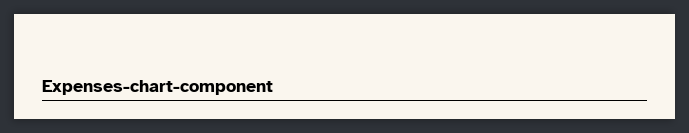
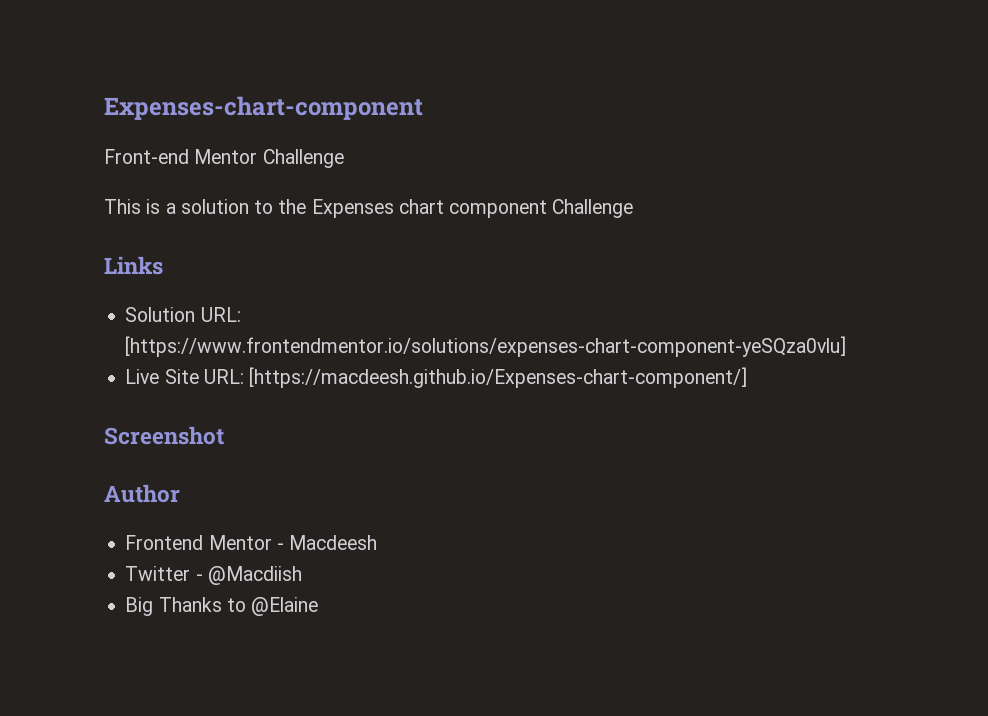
+ Front-end Mentor Challenge
+ This is a solution to the Expenses chart component Challenge
+ Links
+ Solution URL: [https://www.frontendmentor.io/solutions/expenses-chart-component-yeSQza0vlu]
+ Live Site URL: [https://macdeesh.github.io/Expenses-chart-component/]
+ Screenshot
+ Author
+ Frontend Mentor - Macdeesh
+ Twitter - @Macdiish
+ Big Thanks to @Elaine

